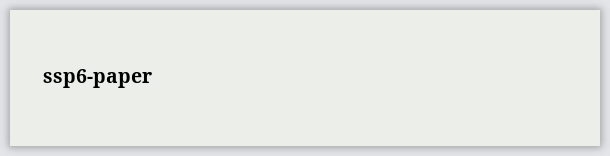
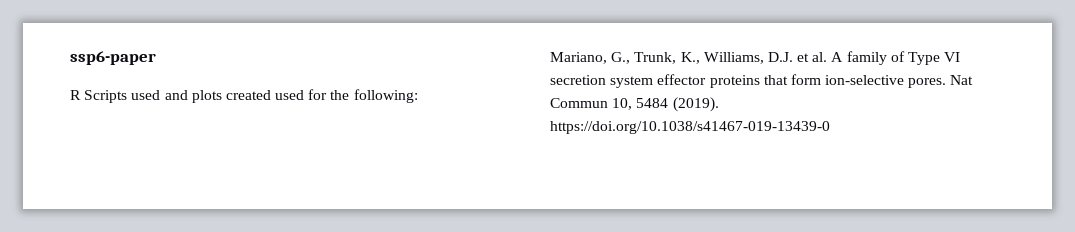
+ R Scripts used and plots created used for the following:
+ Mariano, G., Trunk, K., Williams, D.J. et al. A family of Type VI secretion system effector proteins that form ion-selective pores. Nat Commun 10, 5484 (2019). https://doi.org/10.1038/s41467-019-13439-0

